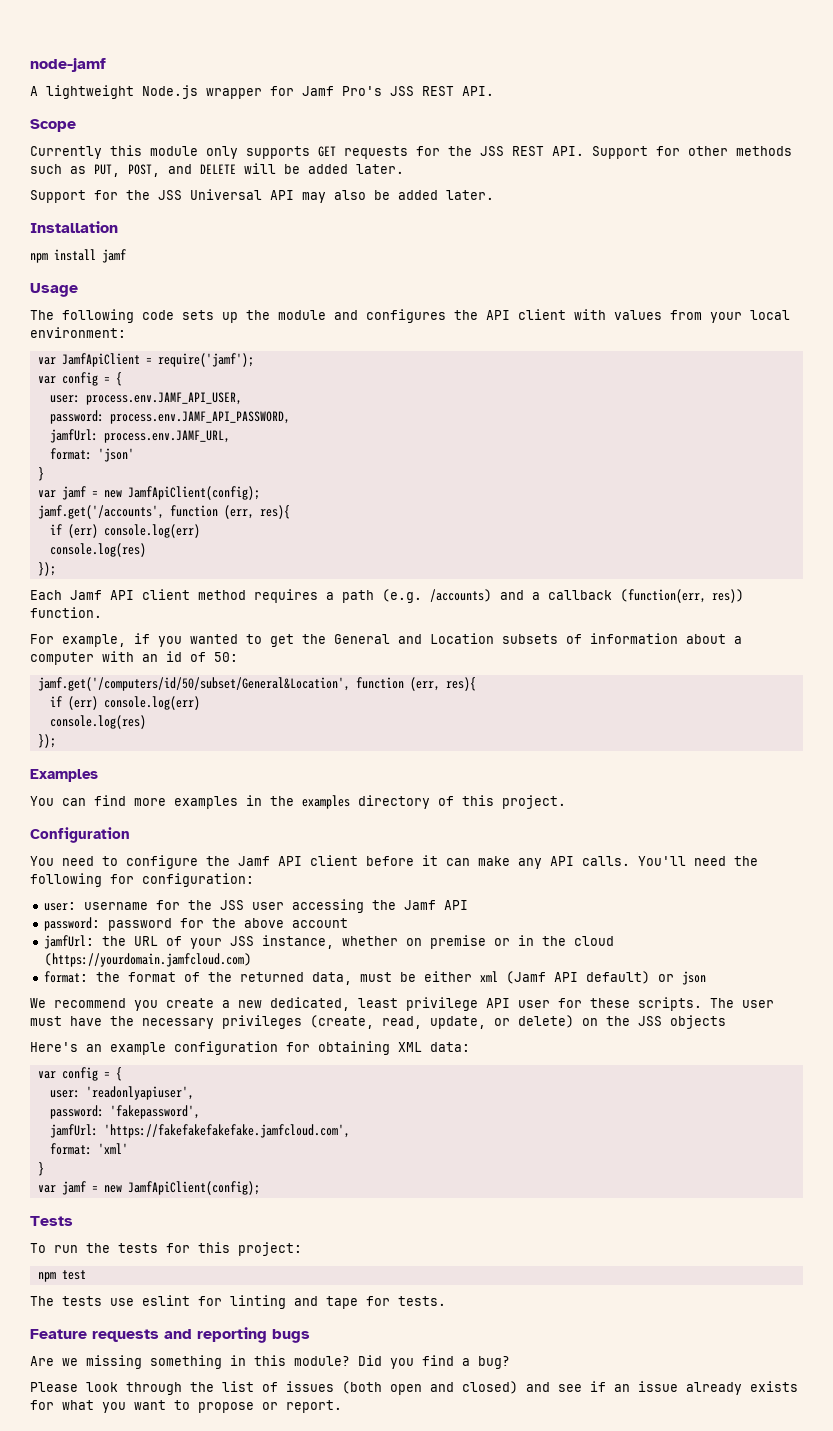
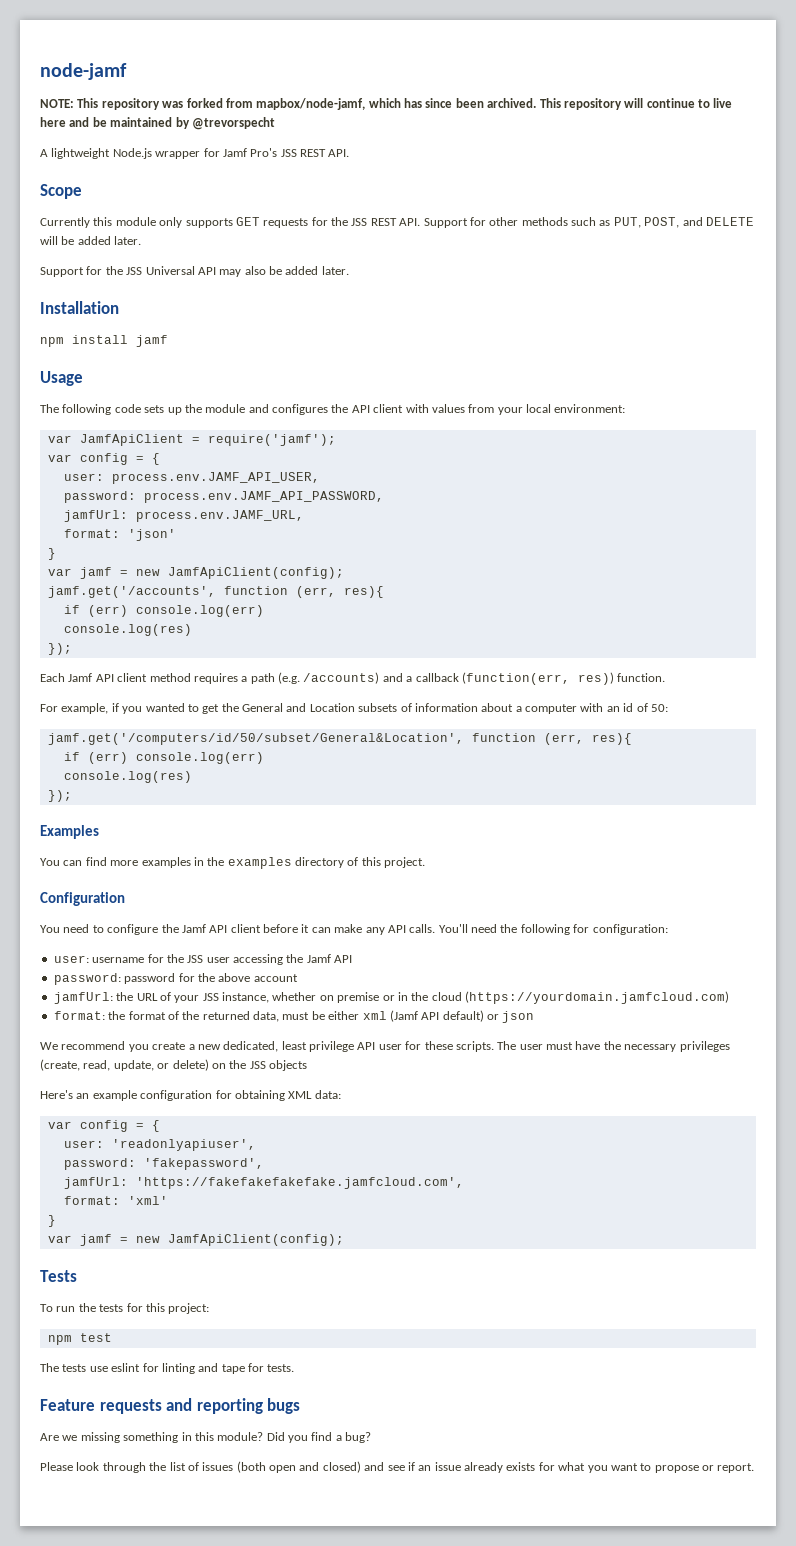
+ NOTE: This repository was forked from mapbox/node-jamf, which has since been archived. This repository will continue to live here and be maintained by @trevorspecht

